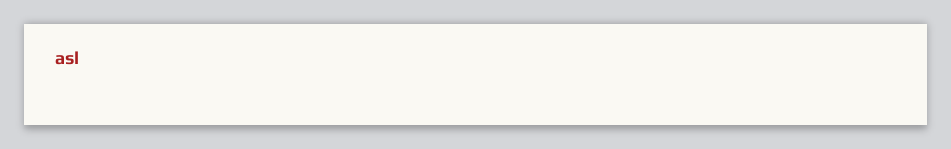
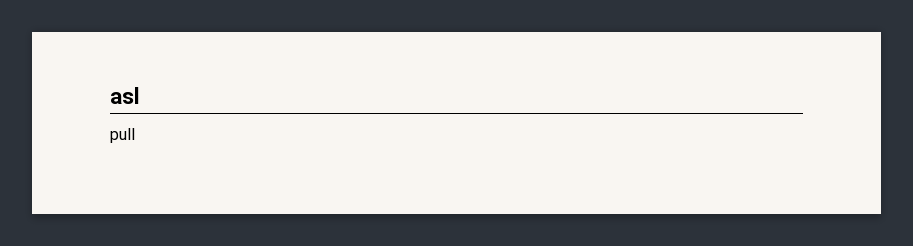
+ pull

